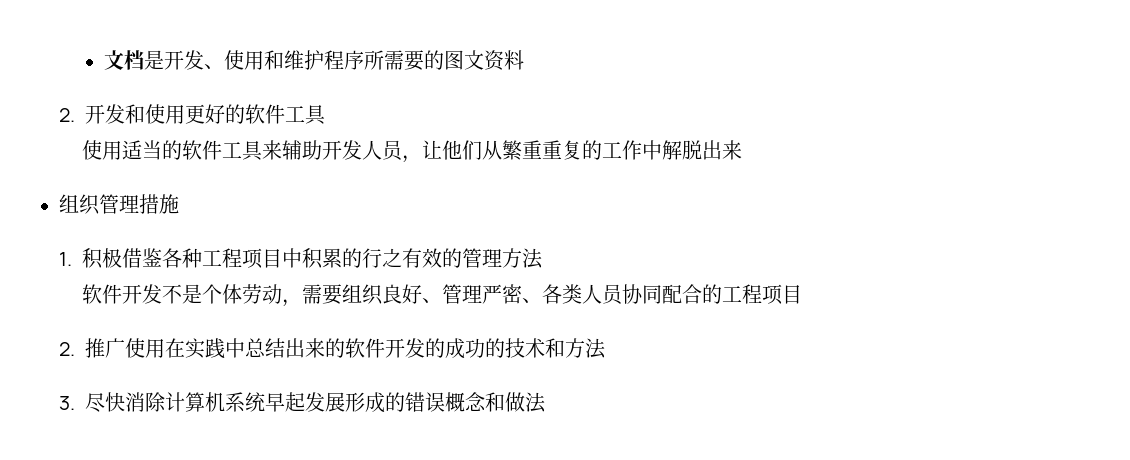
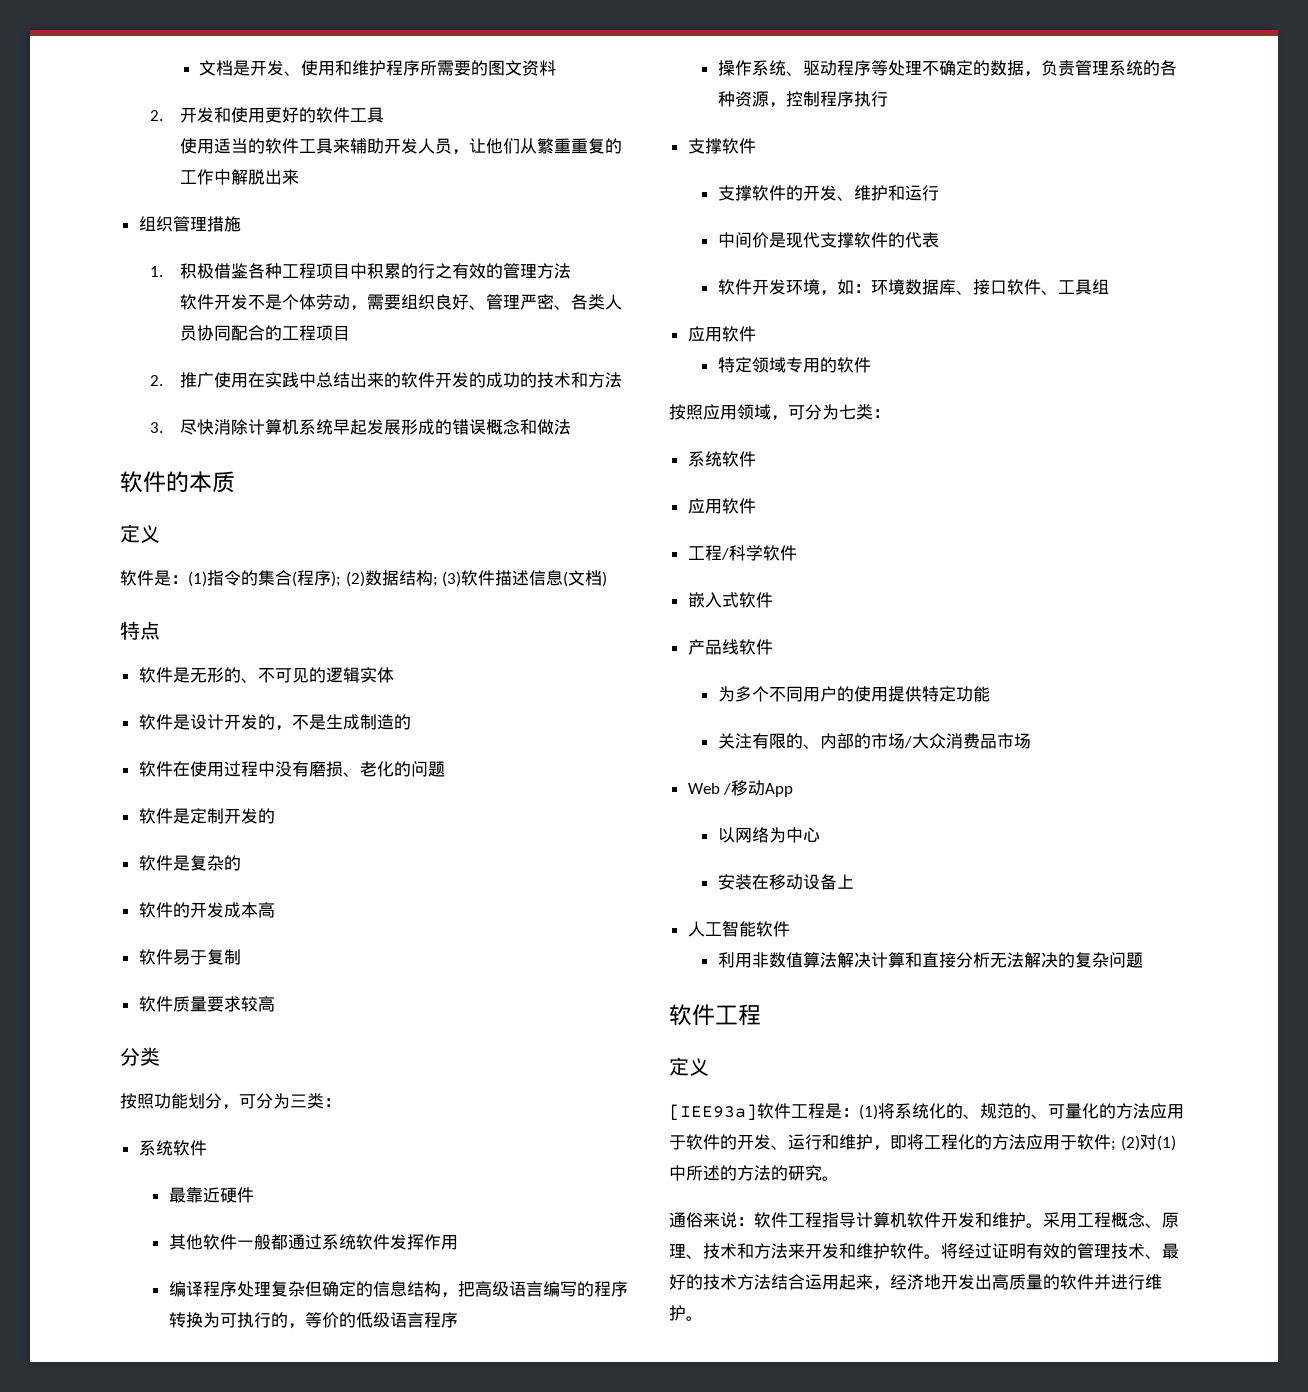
+ 软件的本质
+ 定义
+ 软件是：(1)指令的集合(程序); (2)数据结构; (3)软件描述信息(文档)
+ 特点
+ 软件是无形的、不可见的逻辑实体
+ 软件是设计开发的，不是生成制造的
+ 软件在使用过程中没有磨损、老化的问题
+ 软件是定制开发的
+ 软件是复杂的
+ 软件的开发成本高
+ 软件易于复制
+ 软件质量要求较高
+ 分类
+ 按照功能划分，可分为三类：
+ 系统软件
+ 最靠近硬件
+ 其他软件一般都通过系统软件发挥作用
+ 编译程序处理复杂但确定的信息结构，把高级语言编写的程序转换为可执行的，等价的低级语言程序
+ 操作系统、驱动程序等处理不确定的数据，负责管理系统的各种资源，控制程序执行
+ 支撑软件
+ 支撑软件的开发、维护和运行
+ 中间价是现代支撑软件的代表
+ 软件开发环境，如：环境数据库、接口软件、工具组
+ 应用软件
+ 特定领域专用的软件
+ 按照应用领域，可分为七类：
+ 系统软件
+ 应用软件
+ 工程/科学软件
+ 嵌入式软件
+ 产品线软件
+ 为多个不同用户的使用提供特定功能
+ 关注有限的、内部的市场/大众消费品市场
+ Web /移动App
+ 以网络为中心
+ 安装在移动设备上
+ 人工智能软件
+ 利用非数值算法解决计算和直接分析无法解决的复杂问题
+ 软件工程
+ 定义
+ [IEE93a]软件工程是：(1)将系统化的、规范的、可量化的方法应用于软件的开发、运行和维护，即将工程化的方法应用于软件; (2)对(1)中所述的方法的研究。
+ 通俗来说：软件工程指导计算机软件开发和维护。采用工程概念、原理、技术和方法来开发和维护软件。将经过证明有效的管理技术、最好的技术方法结合运用起来，经济地开发出高质量的软件并进行维护。

